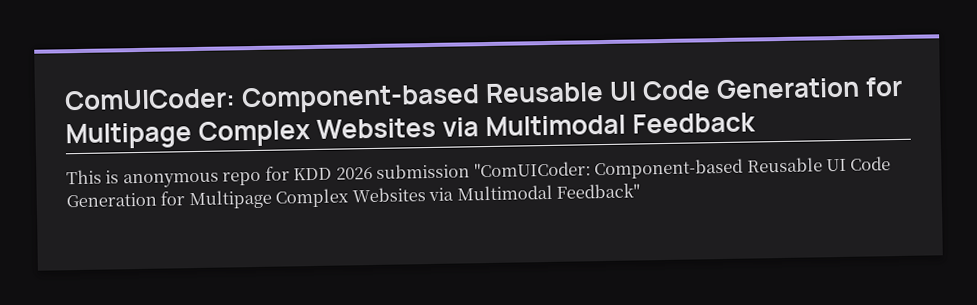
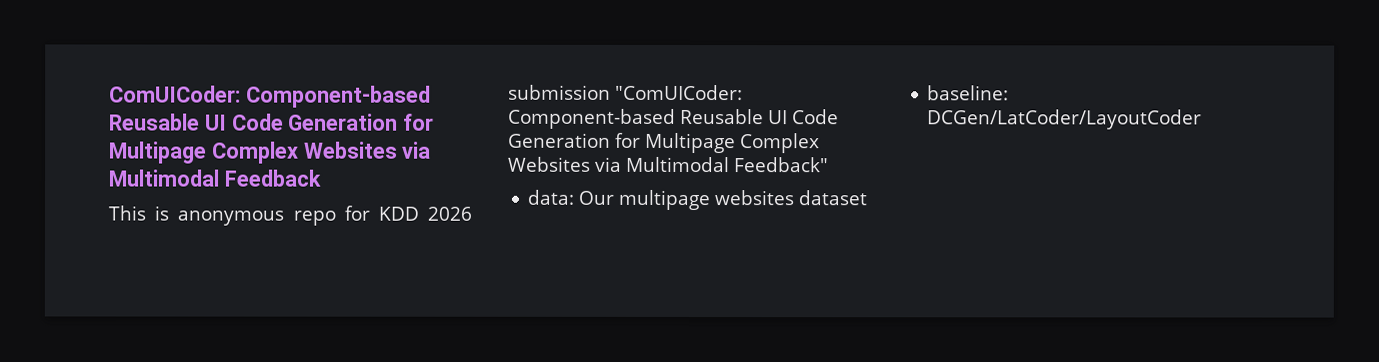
+ data: Our multipage websites dataset
+ baseline: DCGen/LatCoder/LayoutCoder

